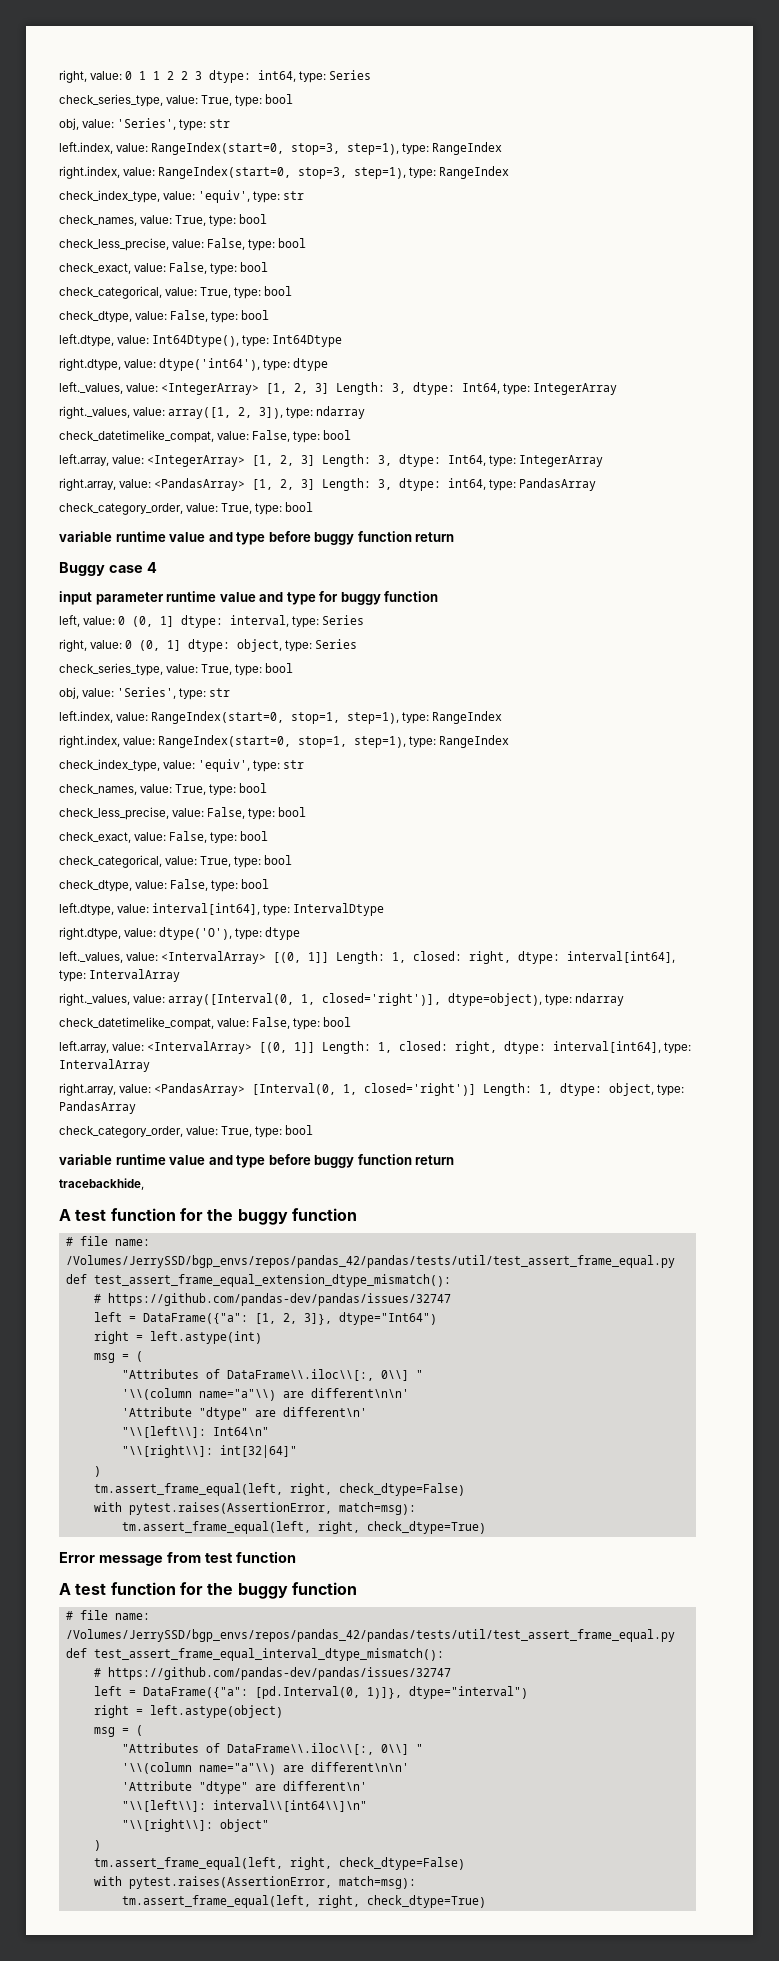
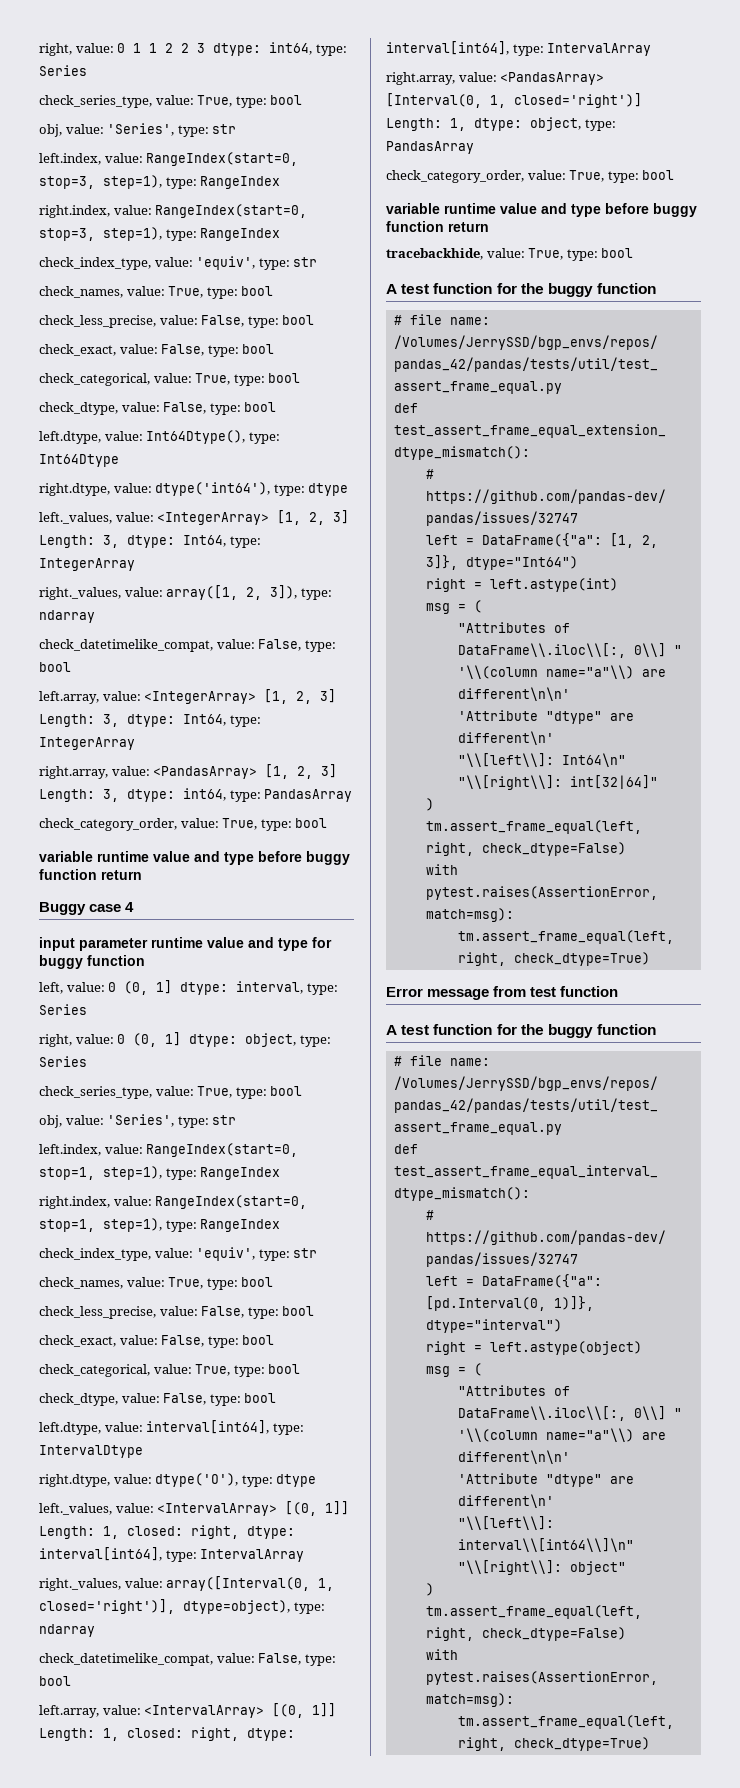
- tracebackhide,
+ tracebackhide, value: True, type: bool

